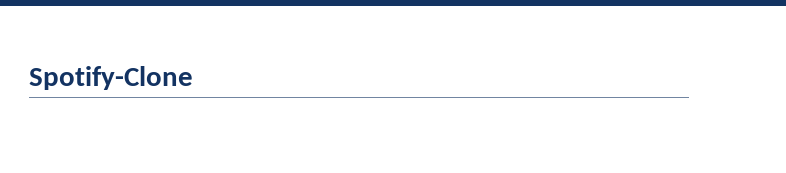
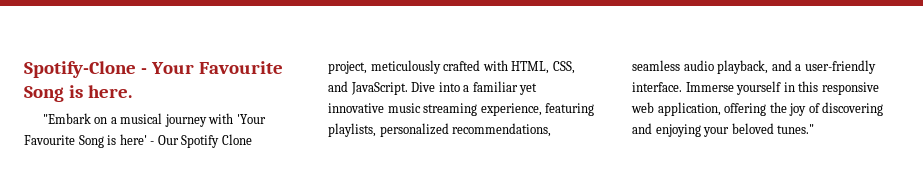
- Spotify-Clone
+ Spotify-Clone - Your Favourite Song is here.
+ "Embark on a musical journey with 'Your Favourite Song is here' - Our Spotify Clone project, meticulously crafted with HTML, CSS, and JavaScript. Dive into a familiar yet innovative music streaming experience, featuring playlists, personalized recommendations, seamless audio playback, and a user-friendly interface. Immerse yourself in this responsive web application, offering the joy of discovering and enjoying your beloved tunes."

